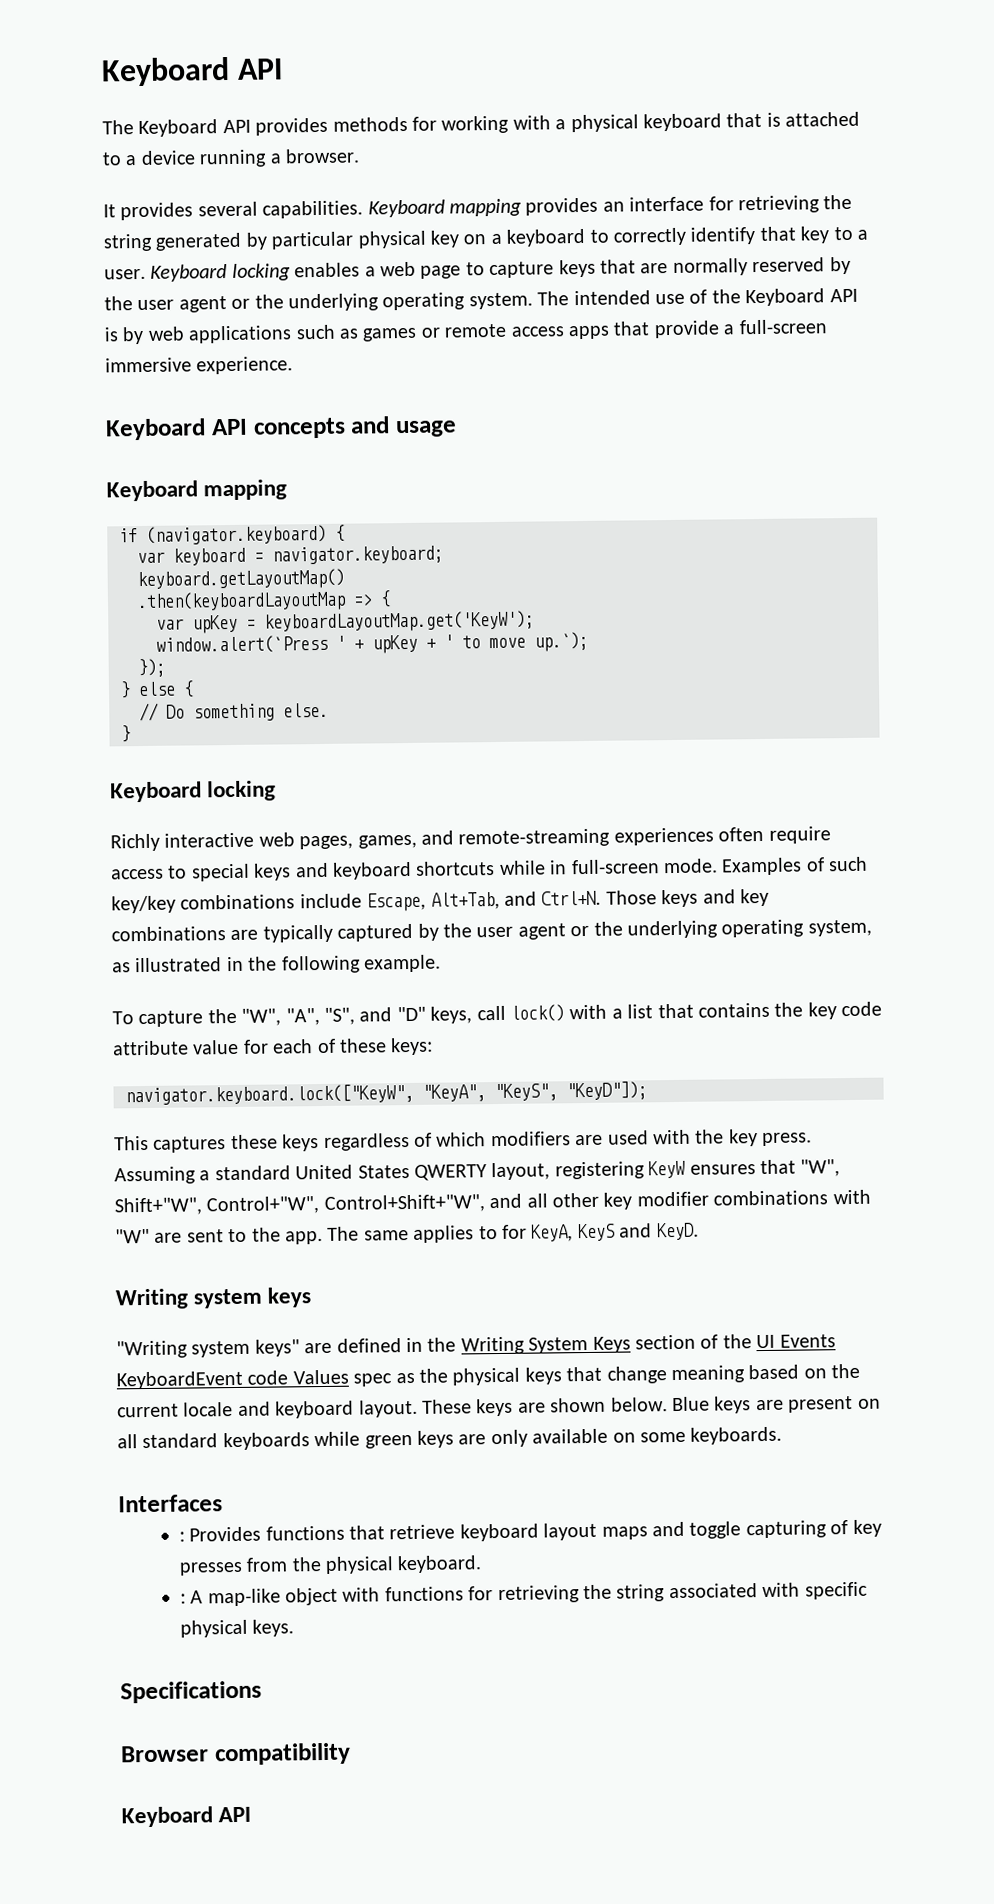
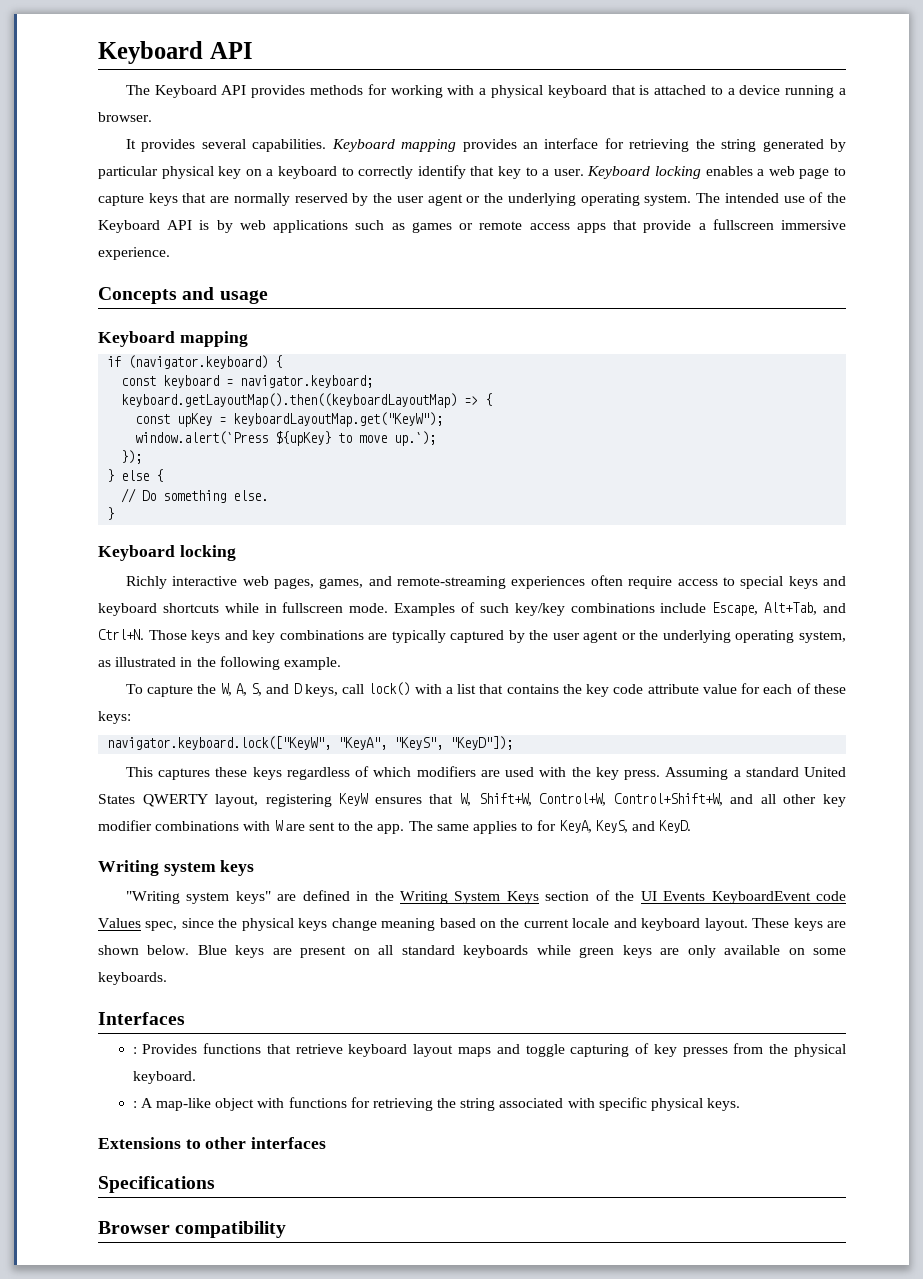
- The intended use of the Keyboard API is by web applications such as games or remote access apps that provide a full-screen immersive experience.
+ The intended use of the Keyboard API is by web applications such as games or remote access apps that provide a fullscreen immersive experience.
- Keyboard API concepts and usage
+ Concepts and usage
- var keyboard = navigator.keyboard;
+ const keyboard = navigator.keyboard;
- keyboard.getLayoutMap()
- .then(keyboardLayoutMap => {
+ keyboard.getLayoutMap().then((keyboardLayoutMap) => {
- var upKey = keyboardLayoutMap.get('KeyW');
+ const upKey = keyboardLayoutMap.get("KeyW");
- window.alert(`Press ' + upKey + ' to move up.`);
+ window.alert(`Press ${upKey} to move up.`);
- Richly interactive web pages, games, and remote-streaming experiences often require access to special keys and keyboard shortcuts while in full-screen mode.
+ Richly interactive web pages, games, and remote-streaming experiences often require access to special keys and keyboard shortcuts while in fullscreen mode.
- To capture the "W", "A", "S", and "D" keys, call lock() with a list that contains the key code attribute value for each of these keys:
+ To capture the W, A, S, and D keys, call lock() with a list that contains the key code attribute value for each of these keys:
- Assuming a standard United States QWERTY layout, registering KeyW ensures that "W", Shift+"W", Control+"W", Control+Shift+"W", and all other key modifier combinations with "W" are sent to the app.
+ Assuming a standard United States QWERTY layout, registering KeyW ensures that W, Shift+W, Control+W, Control+Shift+W, and all other key modifier combinations with W are sent to the app.
- The same applies to for KeyA, KeyS and KeyD.
+ The same applies to for KeyA, KeyS, and KeyD.
- "Writing system keys" are defined in the Writing System Keys section of the UI Events KeyboardEvent code Values spec as the physical keys that change meaning based on the current locale and keyboard layout.
+ "Writing system keys" are defined in the Writing System Keys section of the UI Events KeyboardEvent code Values spec, since the physical keys change meaning based on the current locale and keyboard layout.
+ Extensions to other interfaces
  Browser compatibility
- Keyboard API

